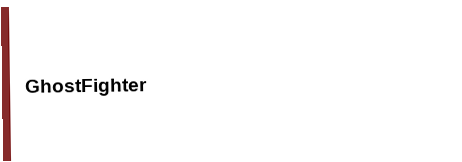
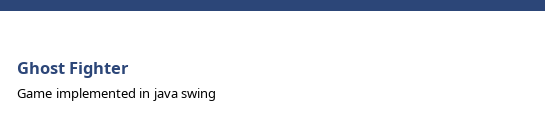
- GhostFighter
+ Ghost Fighter
+ Game implemented in java swing

